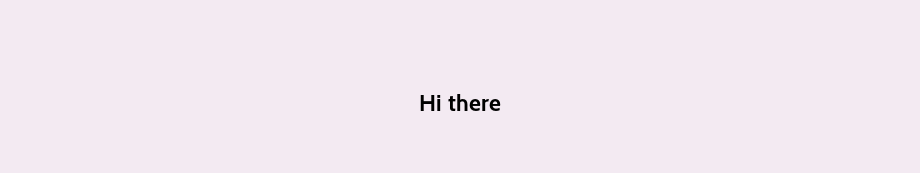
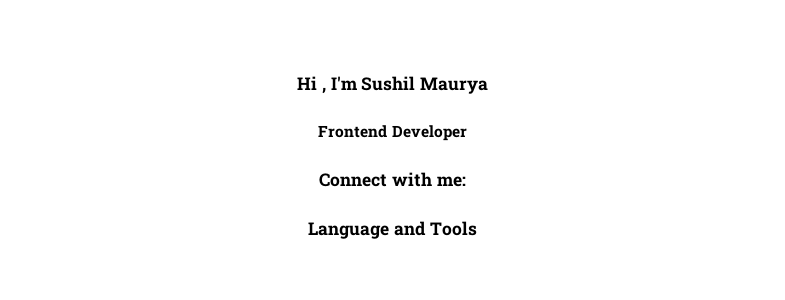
- Hi there
+ Hi , I'm Sushil Maurya
+ Frontend Developer
+ Connect with me:
+ Language and Tools

